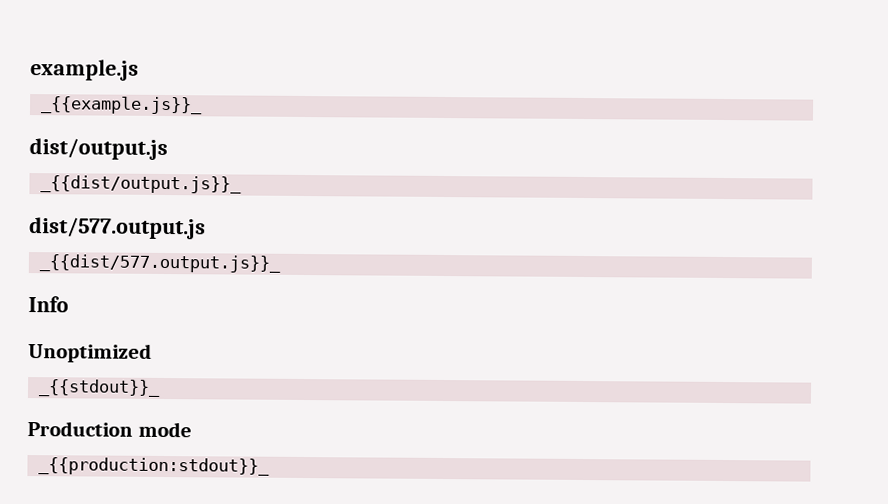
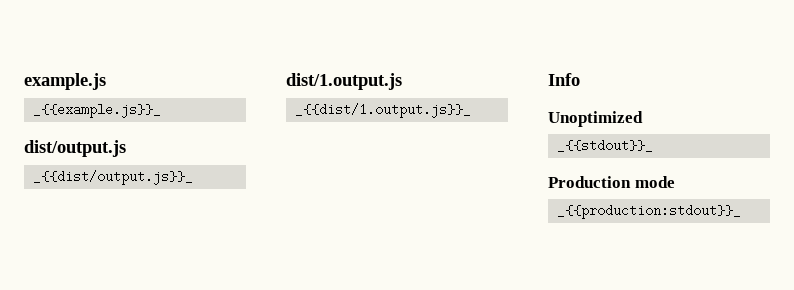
- dist/577.output.js
- _{{dist/577.output.js}}_
+ dist/1.output.js
+ _{{dist/1.output.js}}_

